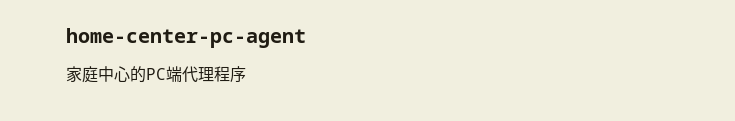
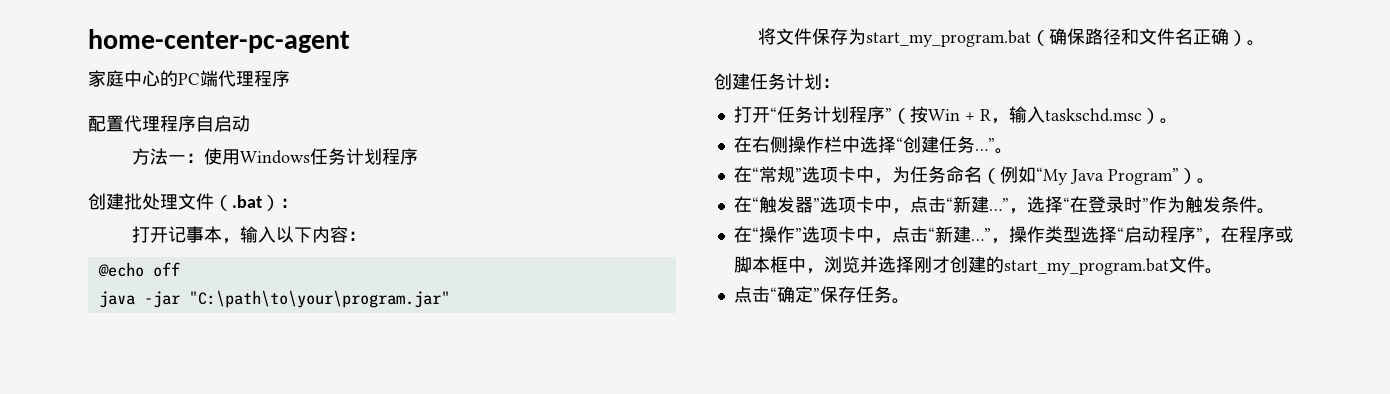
+ 配置代理程序自启动
+ 方法一：使用Windows任务计划程序
+ 创建批处理文件（.bat）：
+ 打开记事本，输入以下内容：
+ @echo off
+ java -jar "C:\path\to\your\program.jar"
+ 将文件保存为start_my_program.bat（确保路径和文件名正确）。
+ 创建任务计划：
+ 打开“任务计划程序”（按Win + R，输入taskschd.msc）。
+ 在右侧操作栏中选择“创建任务…”。
+ 在“常规”选项卡中，为任务命名（例如“My Java Program”）。
+ 在“触发器”选项卡中，点击“新建…”，选择“在登录时”作为触发条件。
+ 在“操作”选项卡中，点击“新建…”，操作类型选择“启动程序”，在程序或脚本框中，浏览并选择刚才创建的start_my_program.bat文件。
+ 点击“确定”保存任务。

